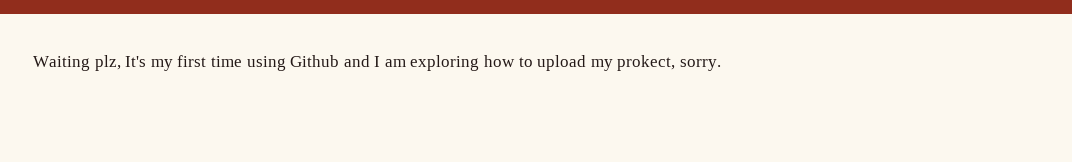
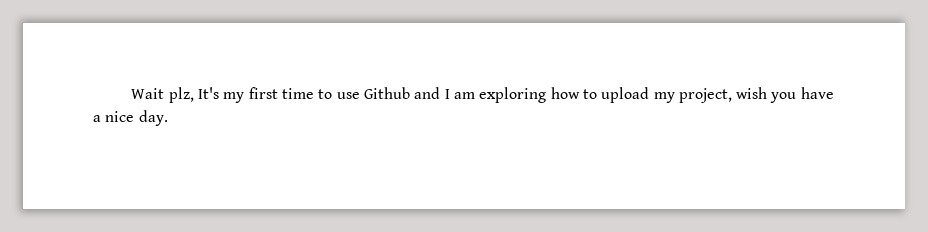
- Waiting plz, It's my first time using Github and I am exploring how to upload my prokect, sorry.
+ Wait plz, It's my first time to use Github and I am exploring how to upload my project, wish you have a nice day.

